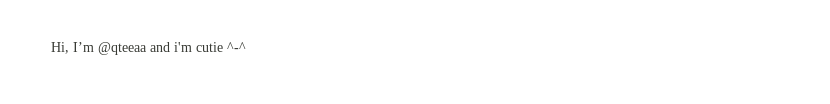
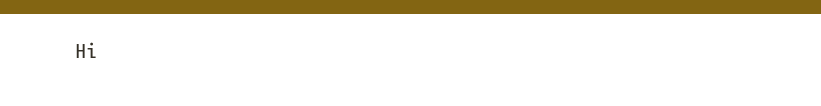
- Hi, I’m @qteeaa and i'm cutie ^-^
+ Hi

